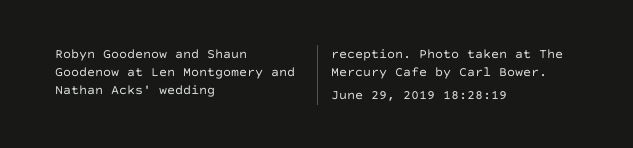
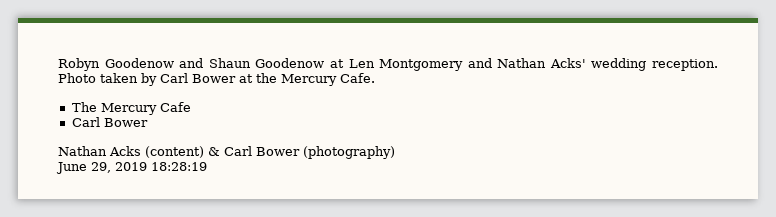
- Photo taken at The Mercury Cafe by Carl Bower.
+ Photo taken by Carl Bower at the Mercury Cafe.
+ The Mercury Cafe
+ Carl Bower
+ Nathan Acks (content) & Carl Bower (photography)

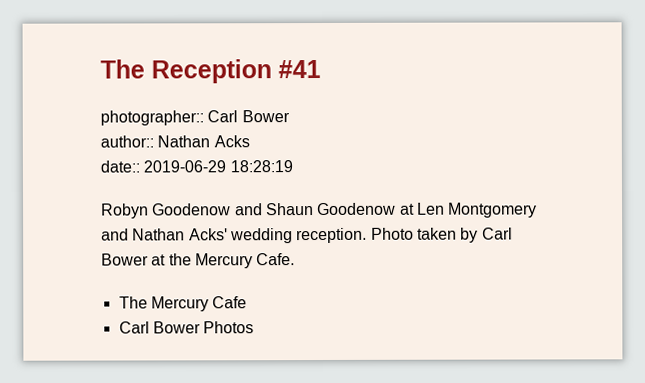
+ The Reception #41
+ photographer:: Carl Bower
+ author:: Nathan Acks
+ date:: 2019-06-29 18:28:19
  The Mercury Cafe
- Carl Bower
- Nathan Acks (content) & Carl Bower (photography)
- June 29, 2019 18:28:19
+ Carl Bower Photos

